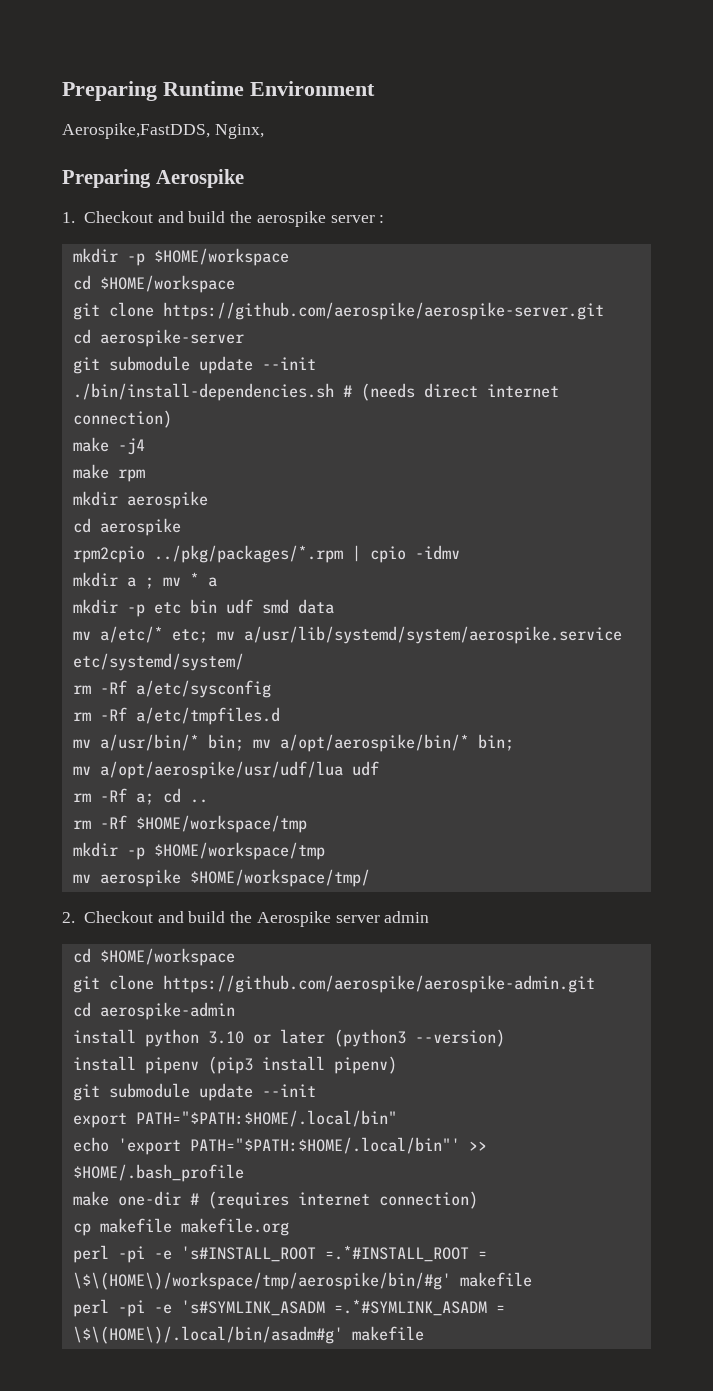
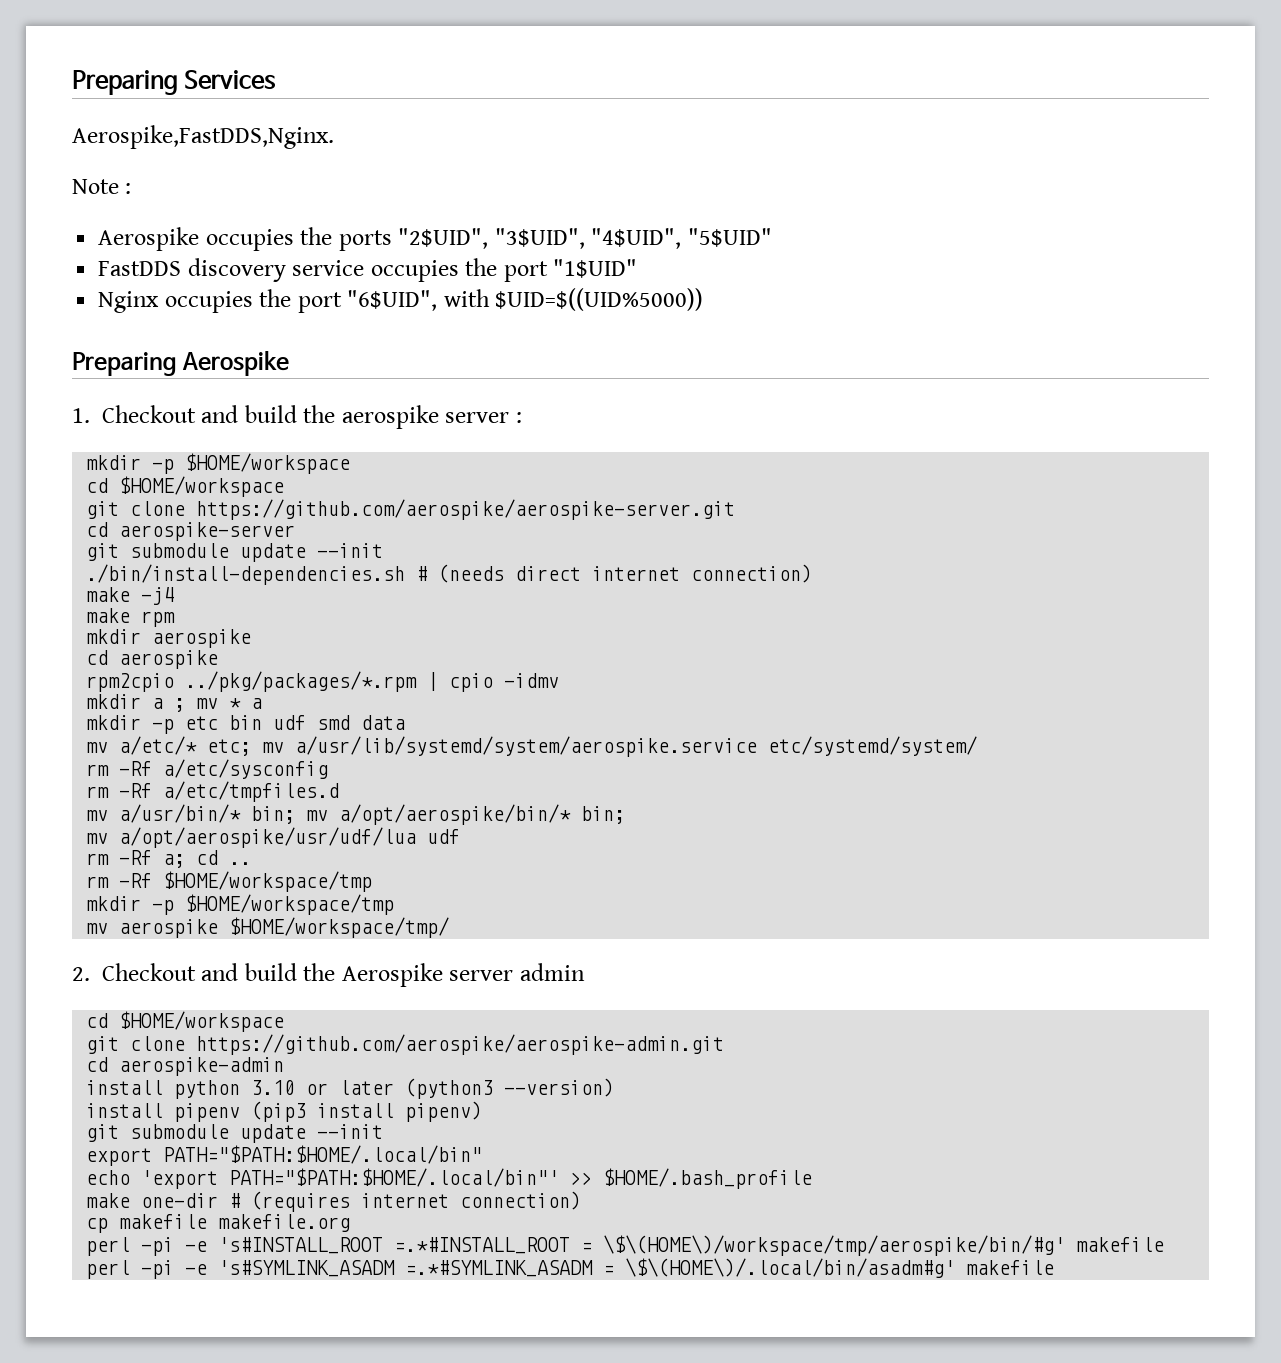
- Preparing Runtime Environment
- Aerospike,FastDDS, Nginx,
+ Preparing Services
+ Aerospike,FastDDS,Nginx.
+ Note :
+ Aerospike occupies the ports "2$UID", "3$UID", "4$UID", "5$UID"
+ FastDDS discovery service occupies the port "1$UID"
+ Nginx occupies the port "6$UID", with $UID=$((UID%5000))

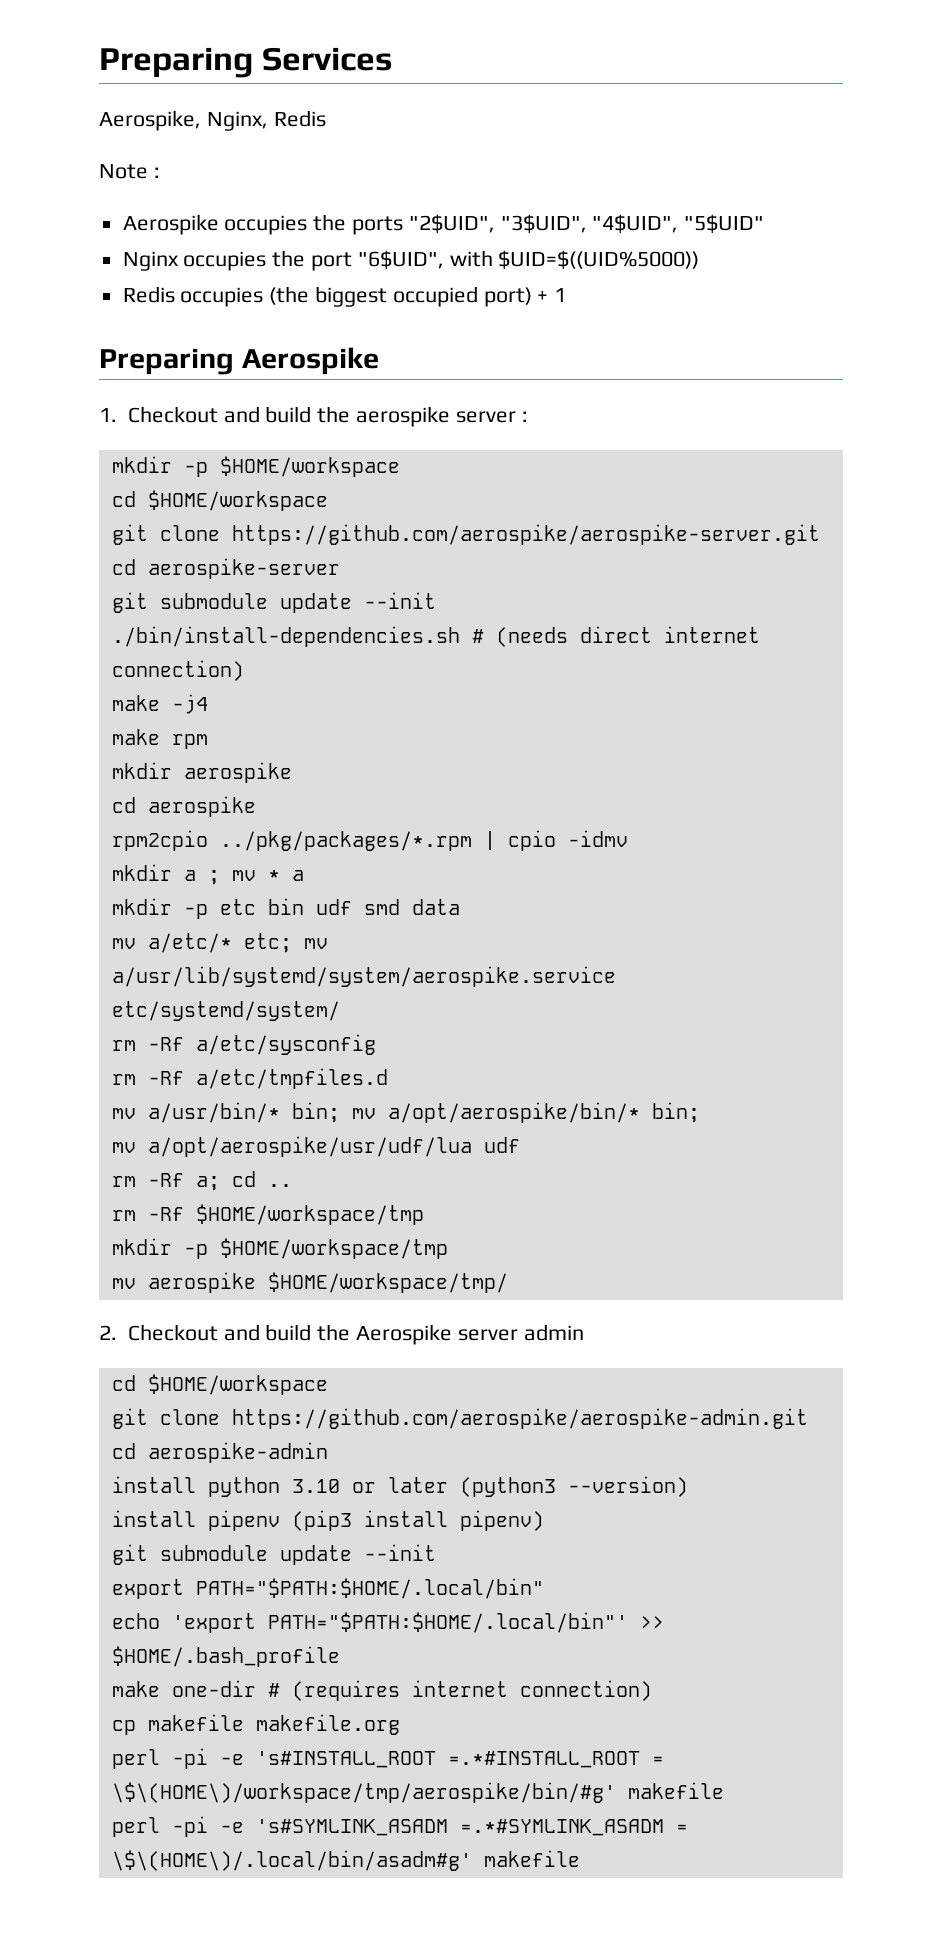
- Aerospike,FastDDS,Nginx.
+ Aerospike, Nginx, Redis
- FastDDS discovery service occupies the port "1$UID"
+ Redis occupies (the biggest occupied port) + 1

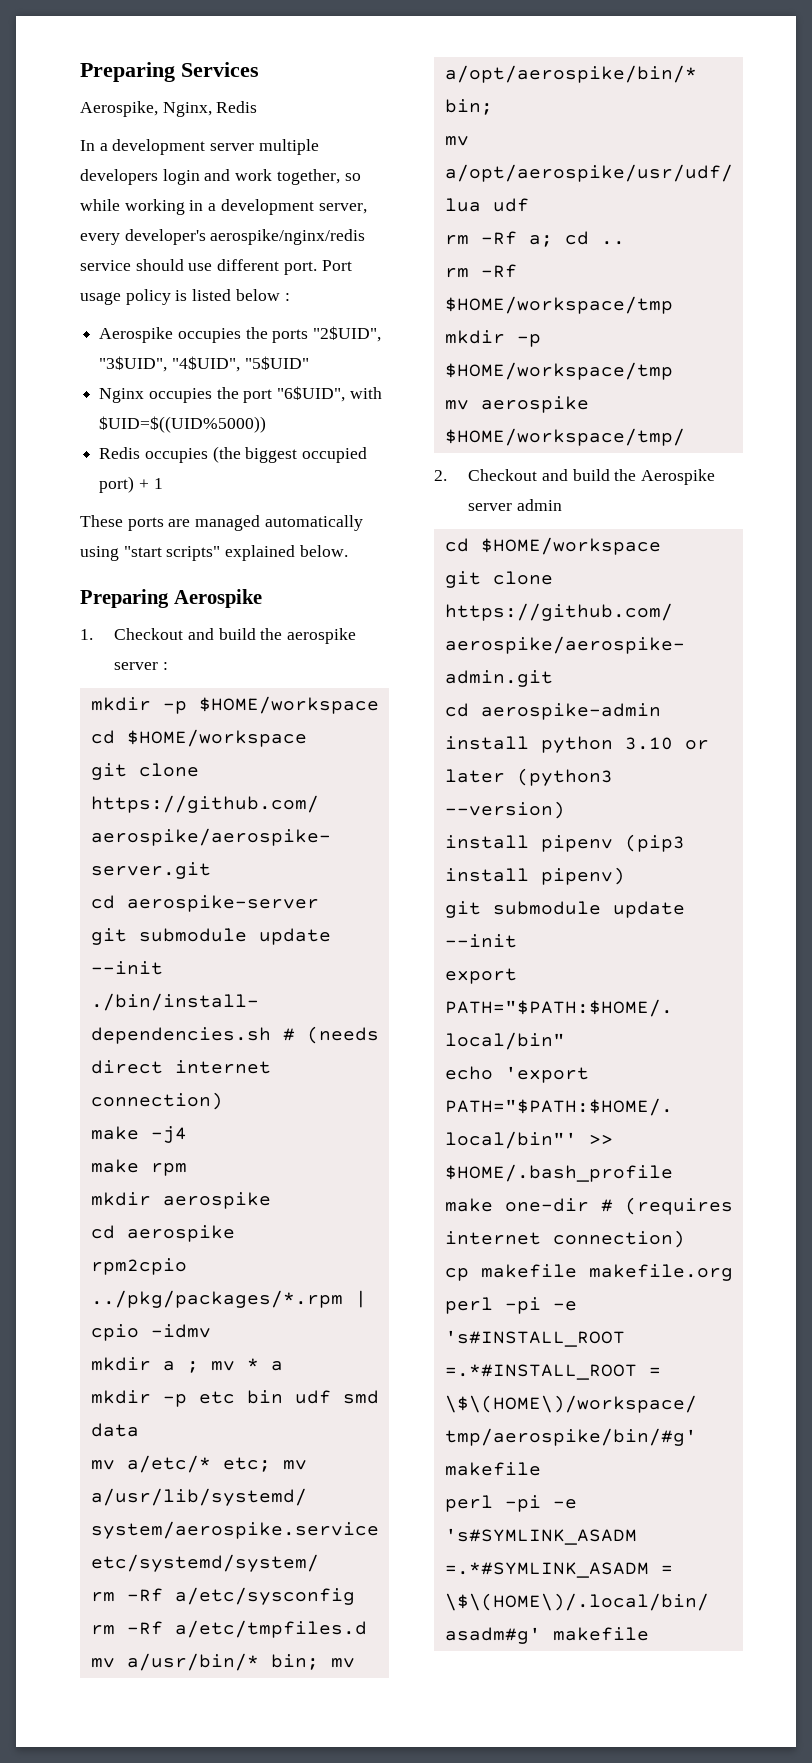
- Note :
+ In a development server multiple developers login and work together, so while working in a development server, every developer's aerospike/nginx/redis service should use different port. Port usage policy is listed below :
+ These ports are managed automatically using "start scripts" explained below.

